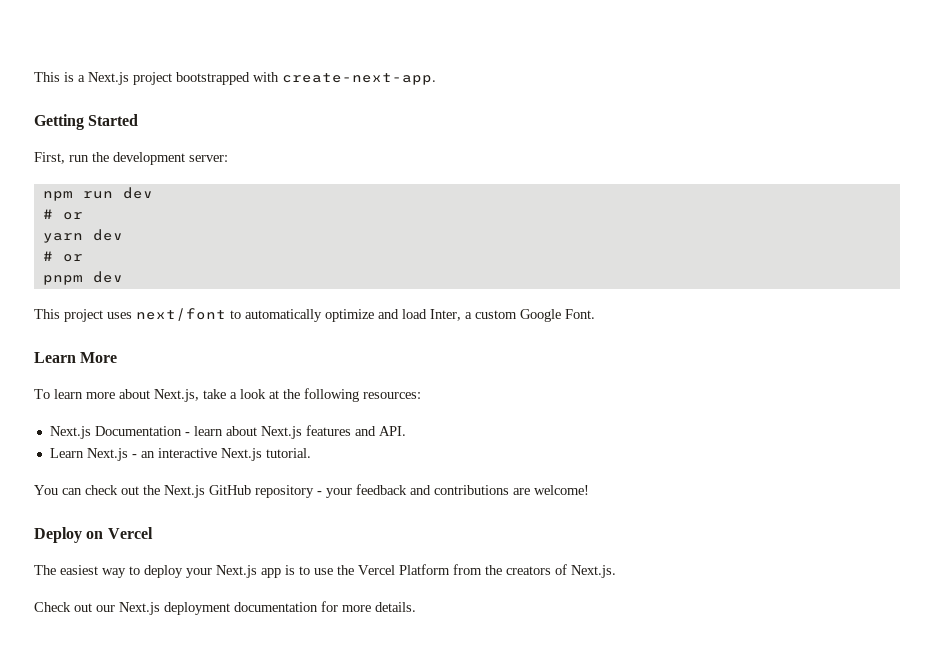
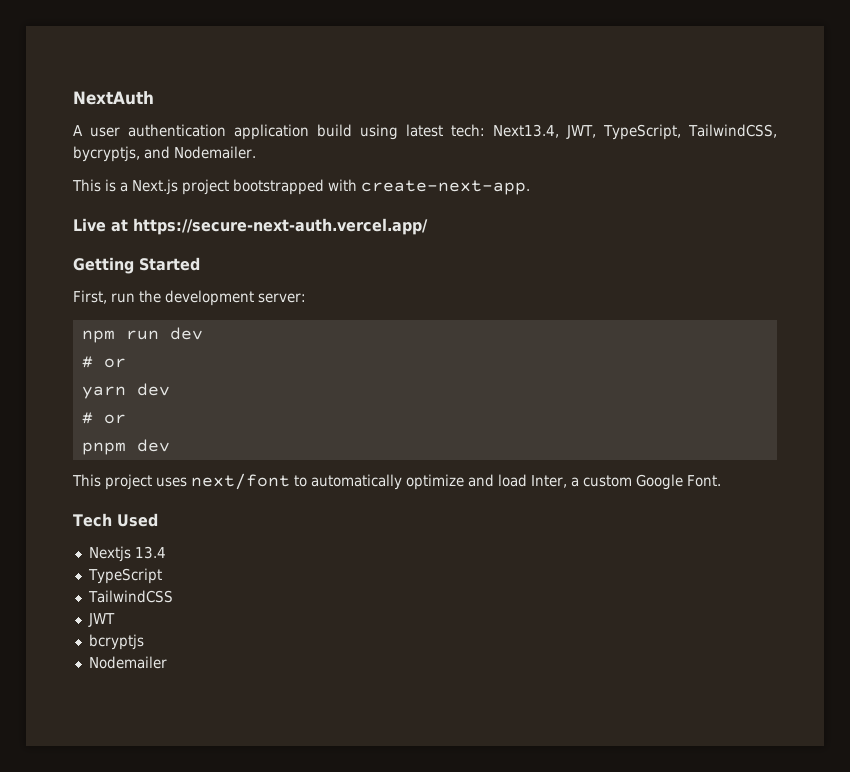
+ NextAuth
+ A user authentication application build using latest tech: Next13.4, JWT, TypeScript, TailwindCSS, bycryptjs, and Nodemailer.
+ Live at https://secure-next-auth.vercel.app/
- Learn More
- To learn more about Next.js, take a look at the following resources:
- Next.js Documentation - learn about Next.js features and API.
- Learn Next.js - an interactive Next.js tutorial.
- You can check out the Next.js GitHub repository - your feedback and contributions are welcome!
- Deploy on Vercel
- The easiest way to deploy your Next.js app is to use the Vercel Platform from the creators of Next.js.
- Check out our Next.js deployment documentation for more details.
+ Tech Used
+ Nextjs 13.4
+ TypeScript
+ TailwindCSS
+ JWT
+ bcryptjs
+ Nodemailer

